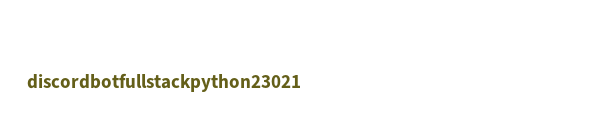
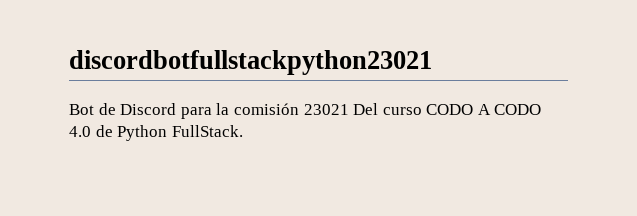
+ Bot de Discord para la comisión 23021 Del curso CODO A CODO 4.0 de Python FullStack.

